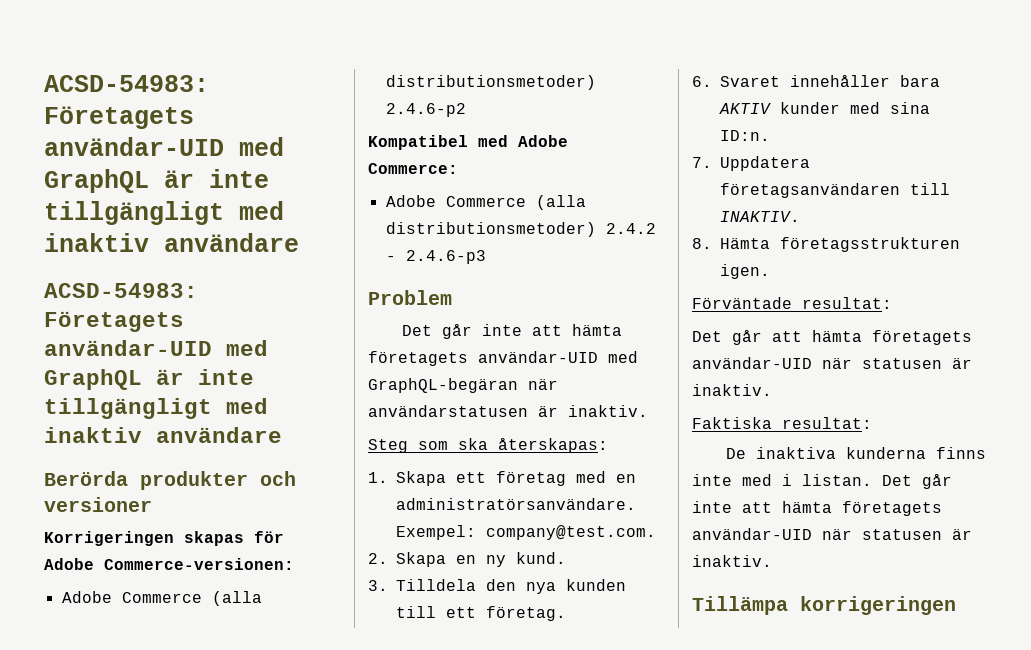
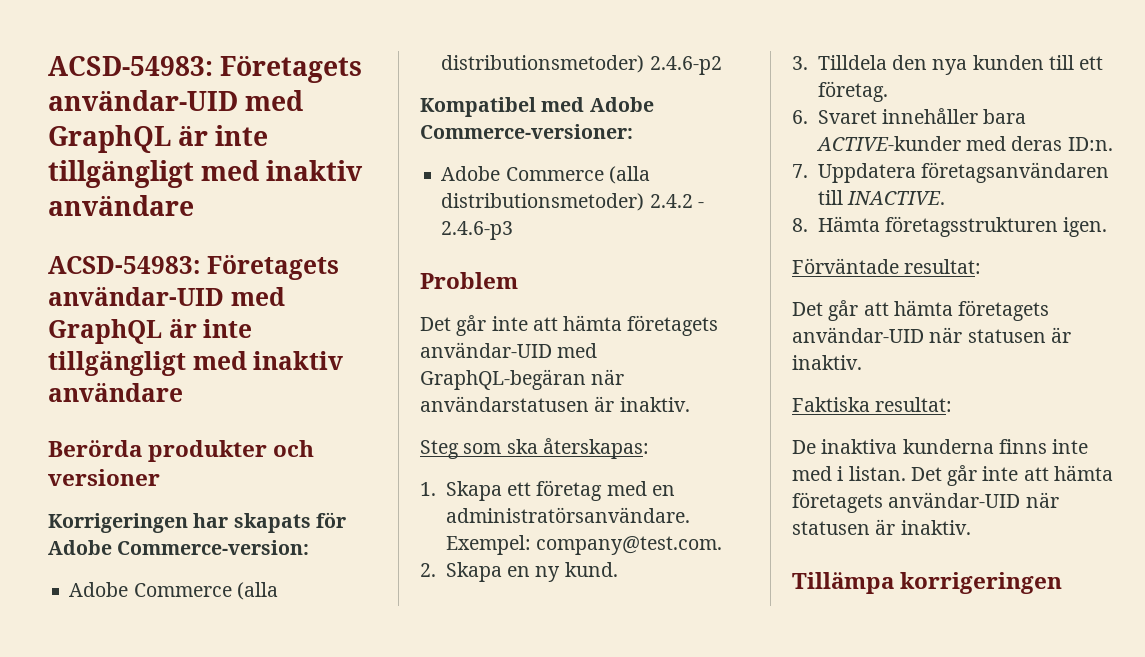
- Korrigeringen skapas för Adobe Commerce-versionen:
+ Korrigeringen har skapats för Adobe Commerce-version:
- Kompatibel med Adobe Commerce:
+ Kompatibel med Adobe Commerce-versioner:
- 6. Svaret innehåller bara AKTIV kunder med sina ID:n.
+ 6. Svaret innehåller bara ACTIVE-kunder med deras ID:n.
- 7. Uppdatera företagsanvändaren till INAKTIV.
+ 7. Uppdatera företagsanvändaren till INACTIVE.

